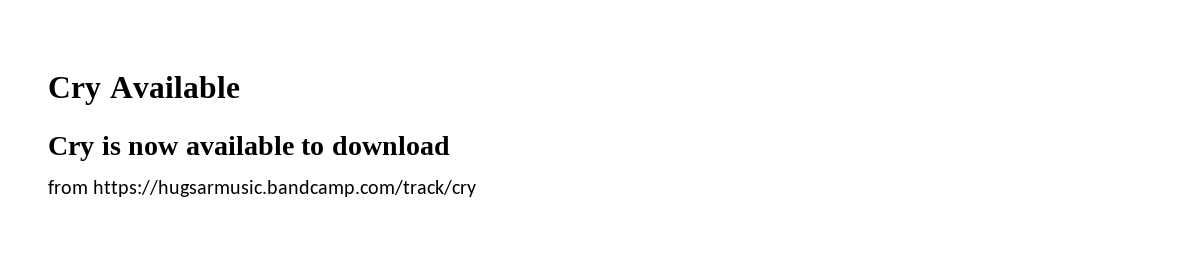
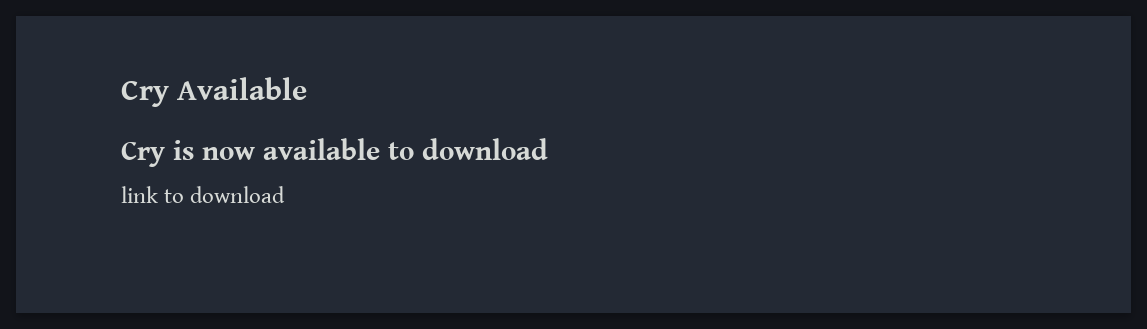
- from https://hugsarmusic.bandcamp.com/track/cry
+ link to download

